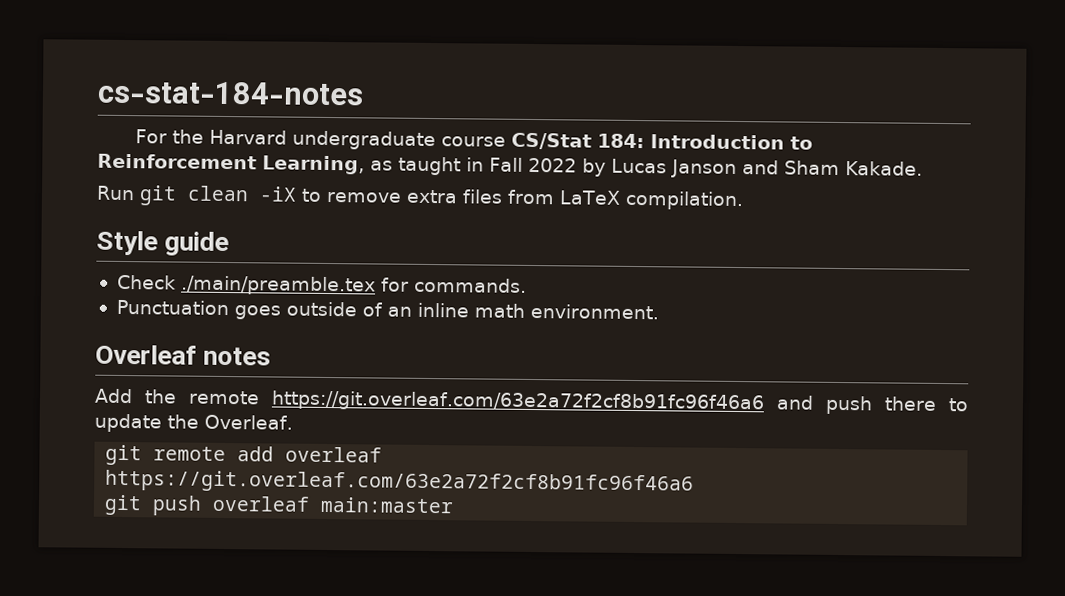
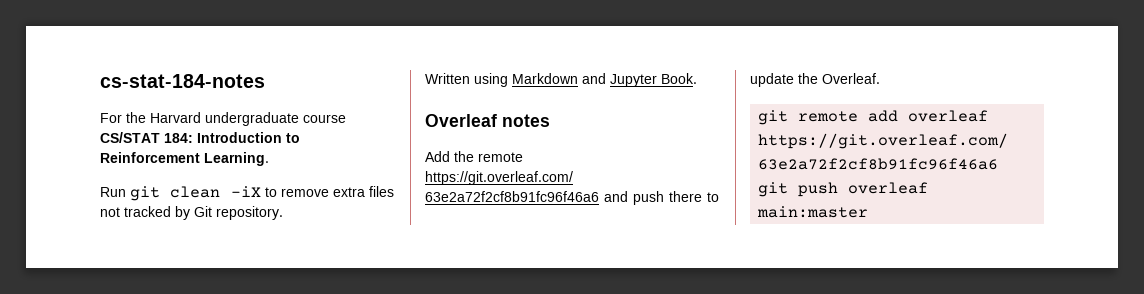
- For the Harvard undergraduate course CS/Stat 184: Introduction to Reinforcement Learning, as taught in Fall 2022 by Lucas Janson and Sham Kakade.
+ For the Harvard undergraduate course CS/STAT 184: Introduction to Reinforcement Learning.
- Run git clean -iX to remove extra files from LaTeX compilation.
- Style guide
- Check ./main/preamble.tex for commands.
- Punctuation goes outside of an inline math environment.
+ Run git clean -iX to remove extra files not tracked by Git repository.
+ Written using Markdown and Jupyter Book.

